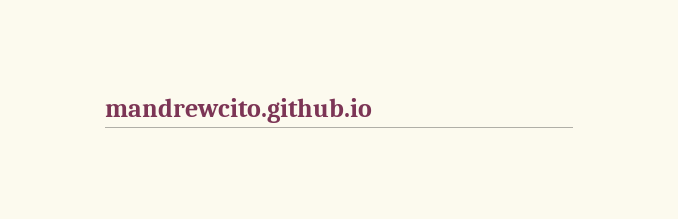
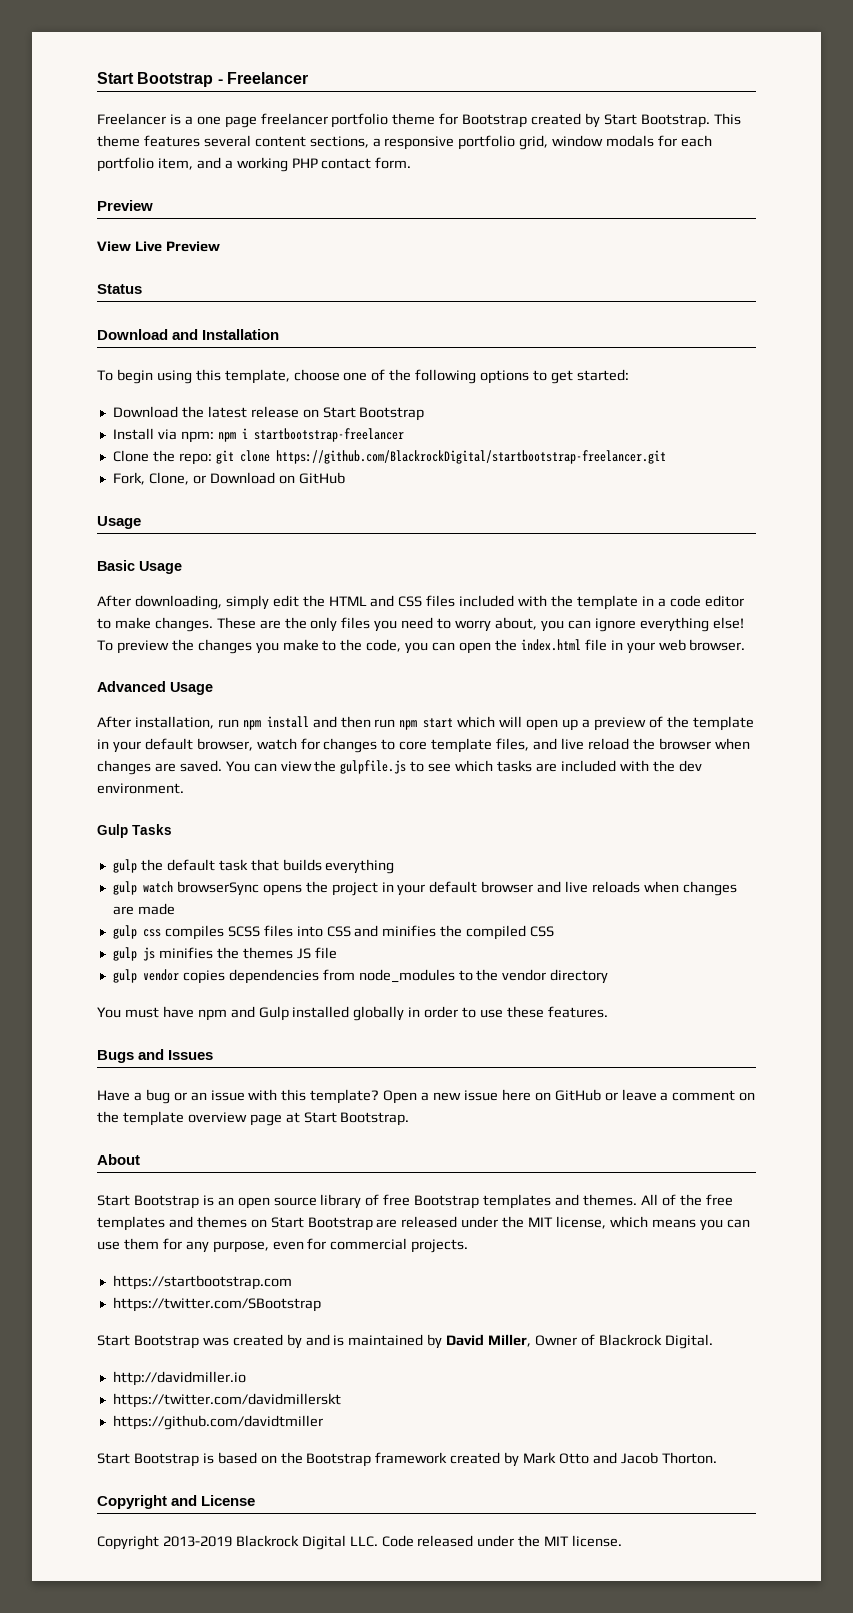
- mandrewcito.github.io
+ Start Bootstrap - Freelancer
+ Freelancer is a one page freelancer portfolio theme for Bootstrap created by Start Bootstrap. This theme features several content sections, a responsive portfolio grid, window modals for each portfolio item, and a working PHP contact form.
+ Preview
+ View Live Preview
+ Status
+ Download and Installation
+ To begin using this template, choose one of the following options to get started:
+ Download the latest release on Start Bootstrap
+ Install via npm: npm i startbootstrap-freelancer
+ Clone the repo: git clone https://github.com/BlackrockDigital/startbootstrap-freelancer.git
+ Fork, Clone, or Download on GitHub
+ Usage
+ Basic Usage
+ After downloading, simply edit the HTML and CSS files included with the template in a code editor to make changes. These are the only files you need to worry about, you can ignore everything else! To preview the changes you make to the code, you can open the index.html file in your web browser.
+ Advanced Usage
+ After installation, run npm install and then run npm start which will open up a preview of the template in your default browser, watch for changes to core template files, and live reload the browser when changes are saved. You can view the gulpfile.js to see which tasks are included with the dev environment.
+ Gulp Tasks
+ gulp the default task that builds everything
+ gulp watch browserSync opens the project in your default browser and live reloads when changes are made
+ gulp css compiles SCSS files into CSS and minifies the compiled CSS
+ gulp js minifies the themes JS file
+ gulp vendor copies dependencies from node_modules to the vendor directory
+ You must have npm and Gulp installed globally in order to use these features.
+ Bugs and Issues
+ Have a bug or an issue with this template? Open a new issue here on GitHub or leave a comment on the template overview page at Start Bootstrap.
+ About
+ Start Bootstrap is an open source library of free Bootstrap templates and themes. All of the free templates and themes on Start Bootstrap are released under the MIT license, which means you can use them for any purpose, even for commercial projects.
+ https://startbootstrap.com
+ https://twitter.com/SBootstrap
+ Start Bootstrap was created by and is maintained by David Miller, Owner of Blackrock Digital.
+ http://davidmiller.io
+ https://twitter.com/davidmillerskt
+ https://github.com/davidtmiller
+ Start Bootstrap is based on the Bootstrap framework created by Mark Otto and Jacob Thorton.
+ Copyright and License
+ Copyright 2013-2019 Blackrock Digital LLC. Code released under the MIT license.

